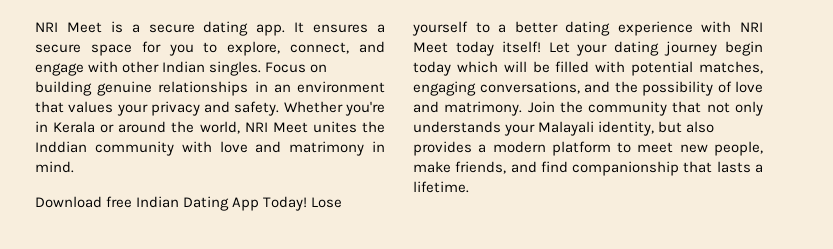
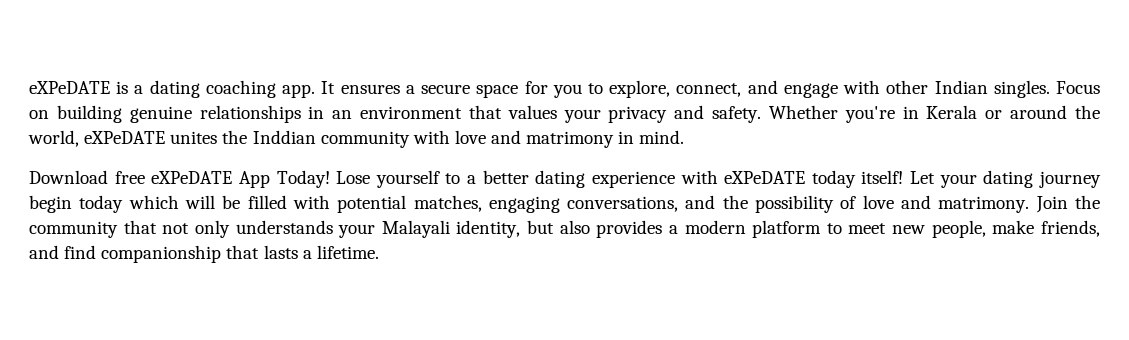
- NRI Meet is a secure dating app.
+ eXPeDATE is a dating coaching app.
- Whether you're in Kerala or around the world, NRI Meet unites the Inddian community with love and matrimony in mind.
+ Whether you're in Kerala or around the world, eXPeDATE unites the Inddian community with love and matrimony in mind.
- Download free Indian Dating App Today!
+ Download free eXPeDATE App Today!
- Lose yourself to a better dating experience with NRI Meet today itself!
+ Lose yourself to a better dating experience with eXPeDATE today itself!

